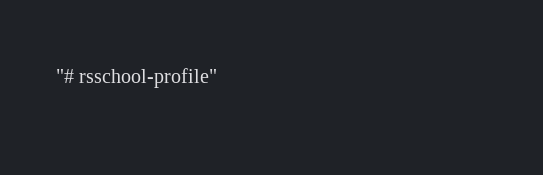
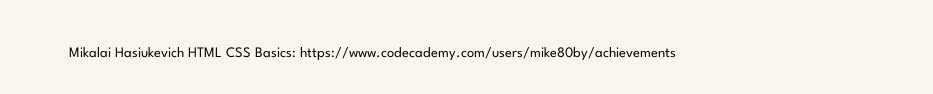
- "# rsschool-profile"
+ Mikalai Hasiukevich HTML CSS Basics: https://www.codecademy.com/users/mike80by/achievements

